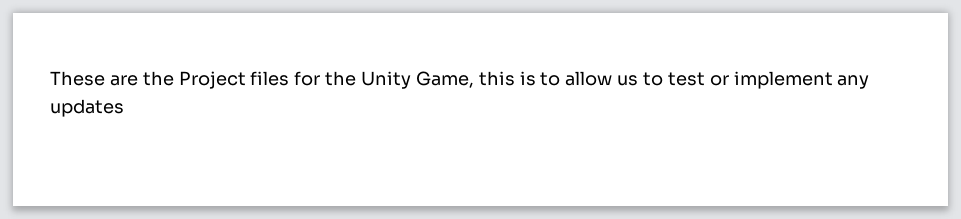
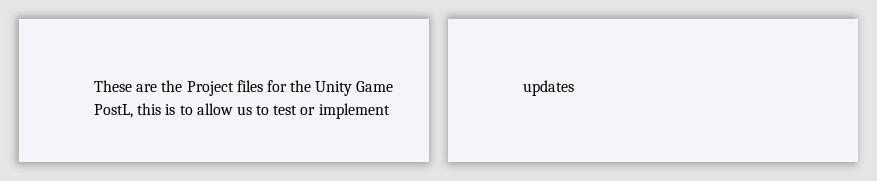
- These are the Project files for the Unity Game, this is to allow us to test or implement any updates
+ These are the Project files for the Unity Game PostL, this is to allow us to test or implement updates

